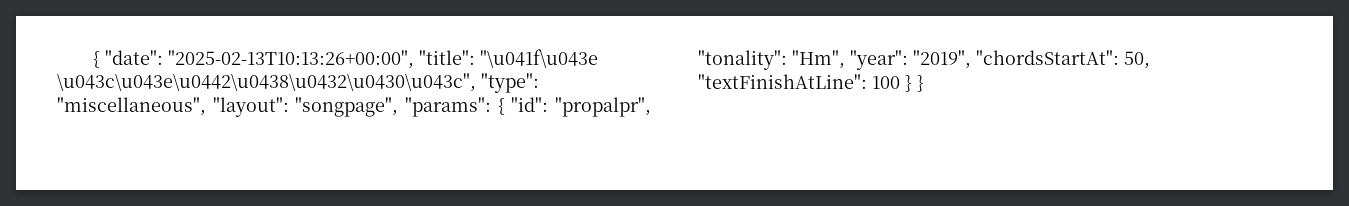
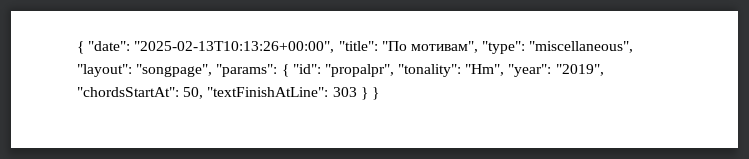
- { "date": "2025-02-13T10:13:26+00:00", "title": "\u041f\u043e \u043c\u043e\u0442\u0438\u0432\u0430\u043c", "type": "miscellaneous", "layout": "songpage", "params": { "id": "propalpr", "tonality": "Hm", "year": "2019", "chordsStartAt": 50, "textFinishAtLine": 100 } }
+ { "date": "2025-02-13T10:13:26+00:00", "title": "По мотивам", "type": "miscellaneous", "layout": "songpage", "params": { "id": "propalpr", "tonality": "Hm", "year": "2019", "chordsStartAt": 50, "textFinishAtLine": 303 } }

